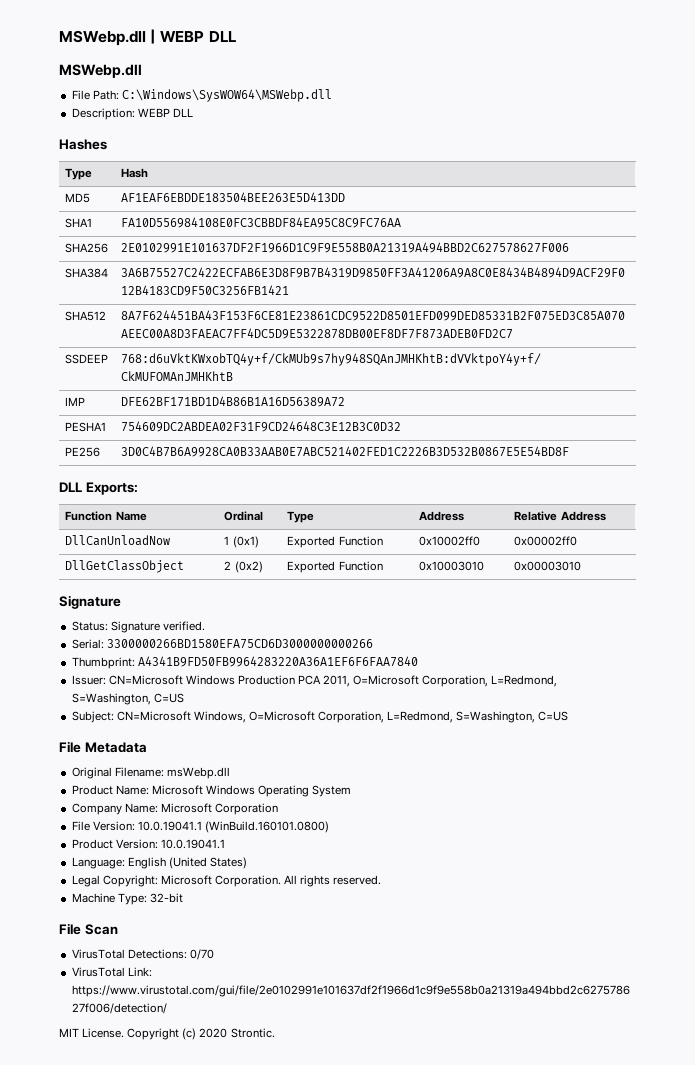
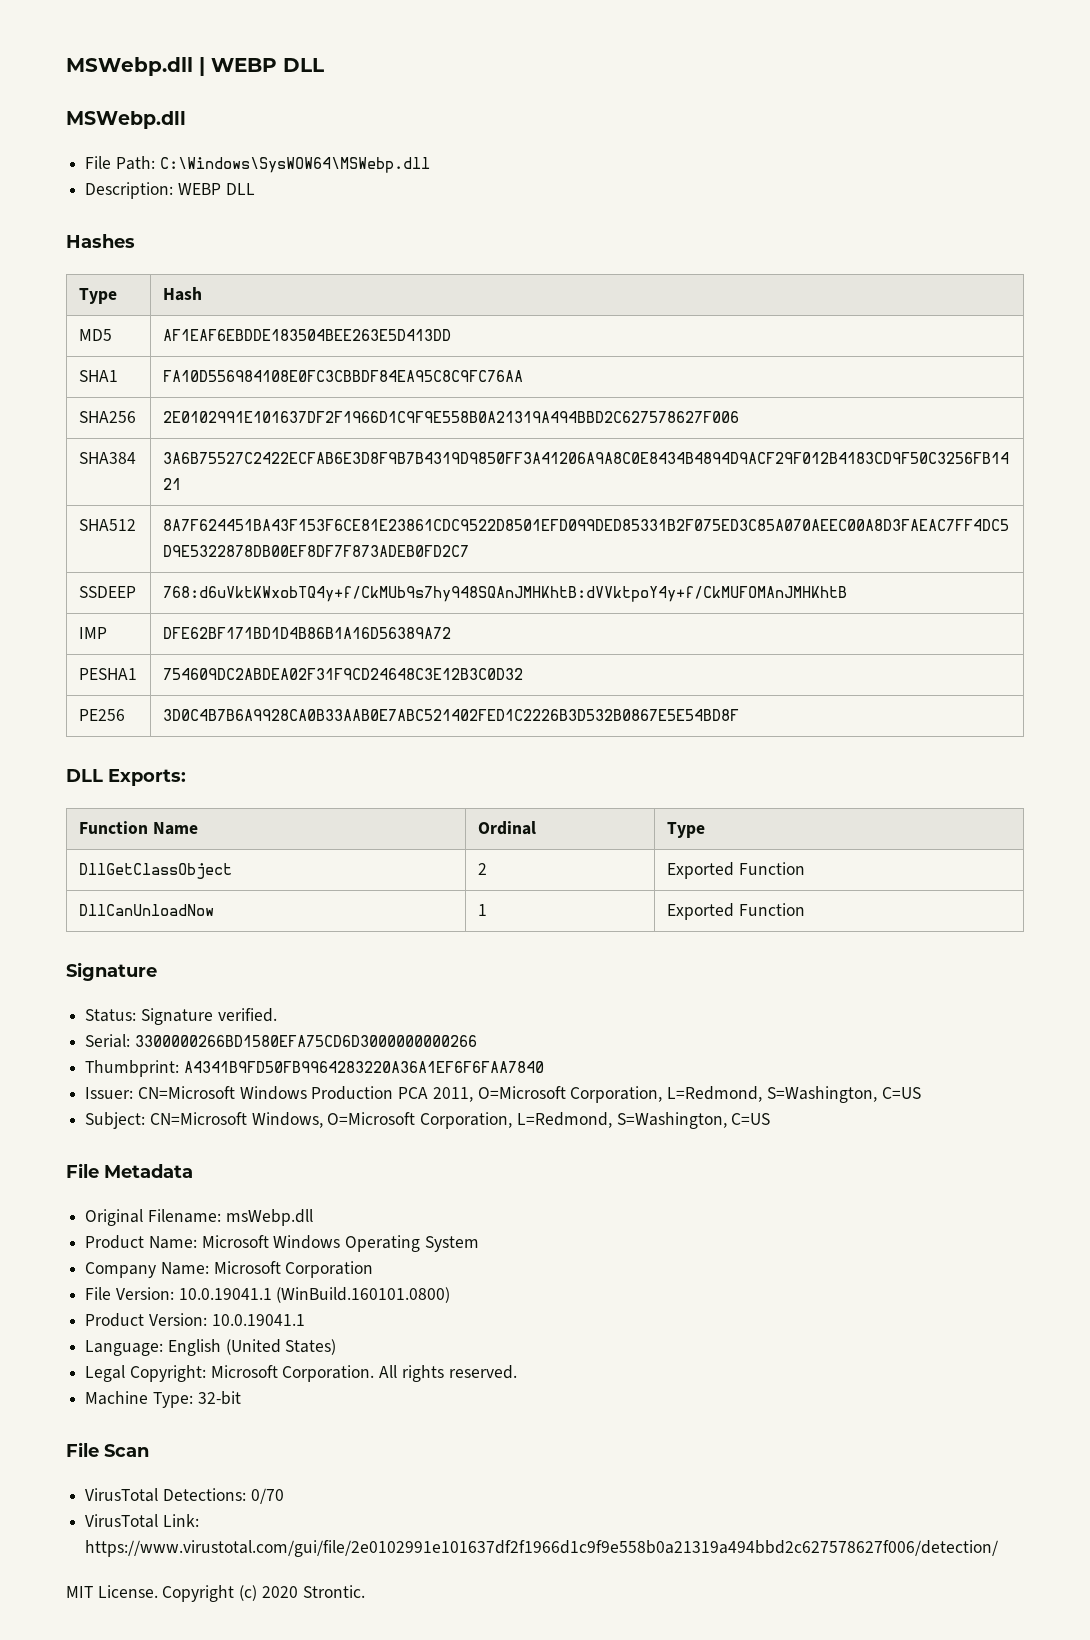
- Function Name | Ordinal | Type | Address | Relative Address
+ Function Name | Ordinal | Type
+ DllGetClassObject | 2 | Exported Function
- DllCanUnloadNow | 1 (0x1) | Exported Function | 0x10002ff0 | 0x00002ff0
- DllGetClassObject | 2 (0x2) | Exported Function | 0x10003010 | 0x00003010
+ DllCanUnloadNow | 1 | Exported Function

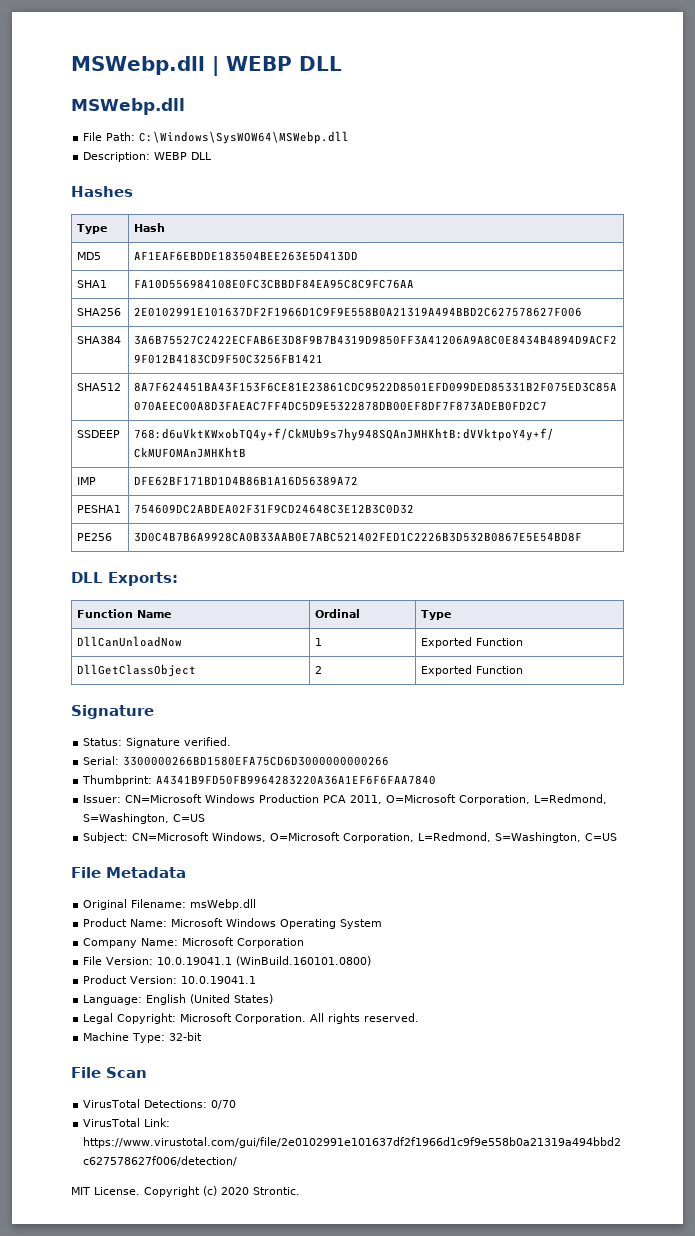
+ DllCanUnloadNow | 1 | Exported Function
  DllGetClassObject | 2 | Exported Function
- DllCanUnloadNow | 1 | Exported Function

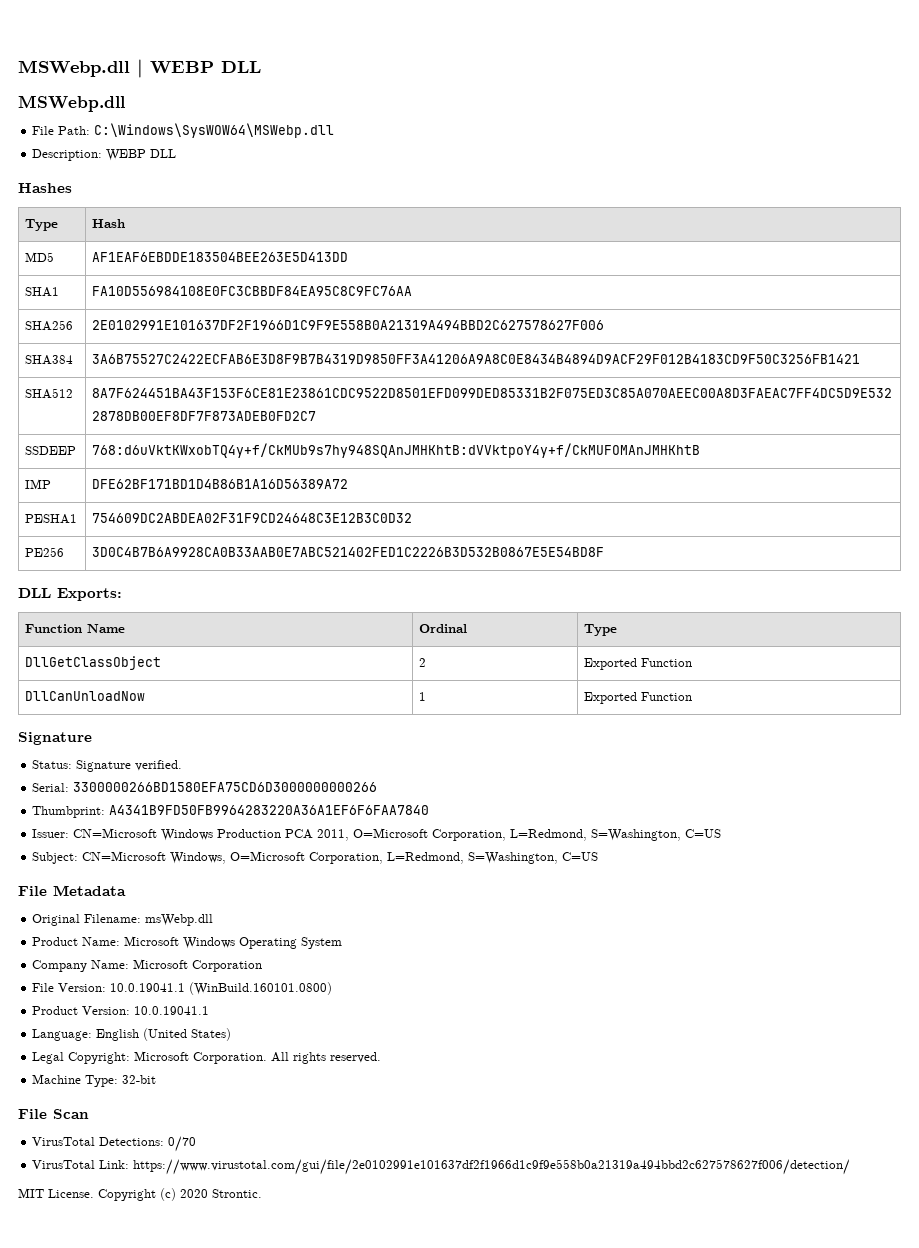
+ DllGetClassObject | 2 | Exported Function
  DllCanUnloadNow | 1 | Exported Function
- DllGetClassObject | 2 | Exported Function

